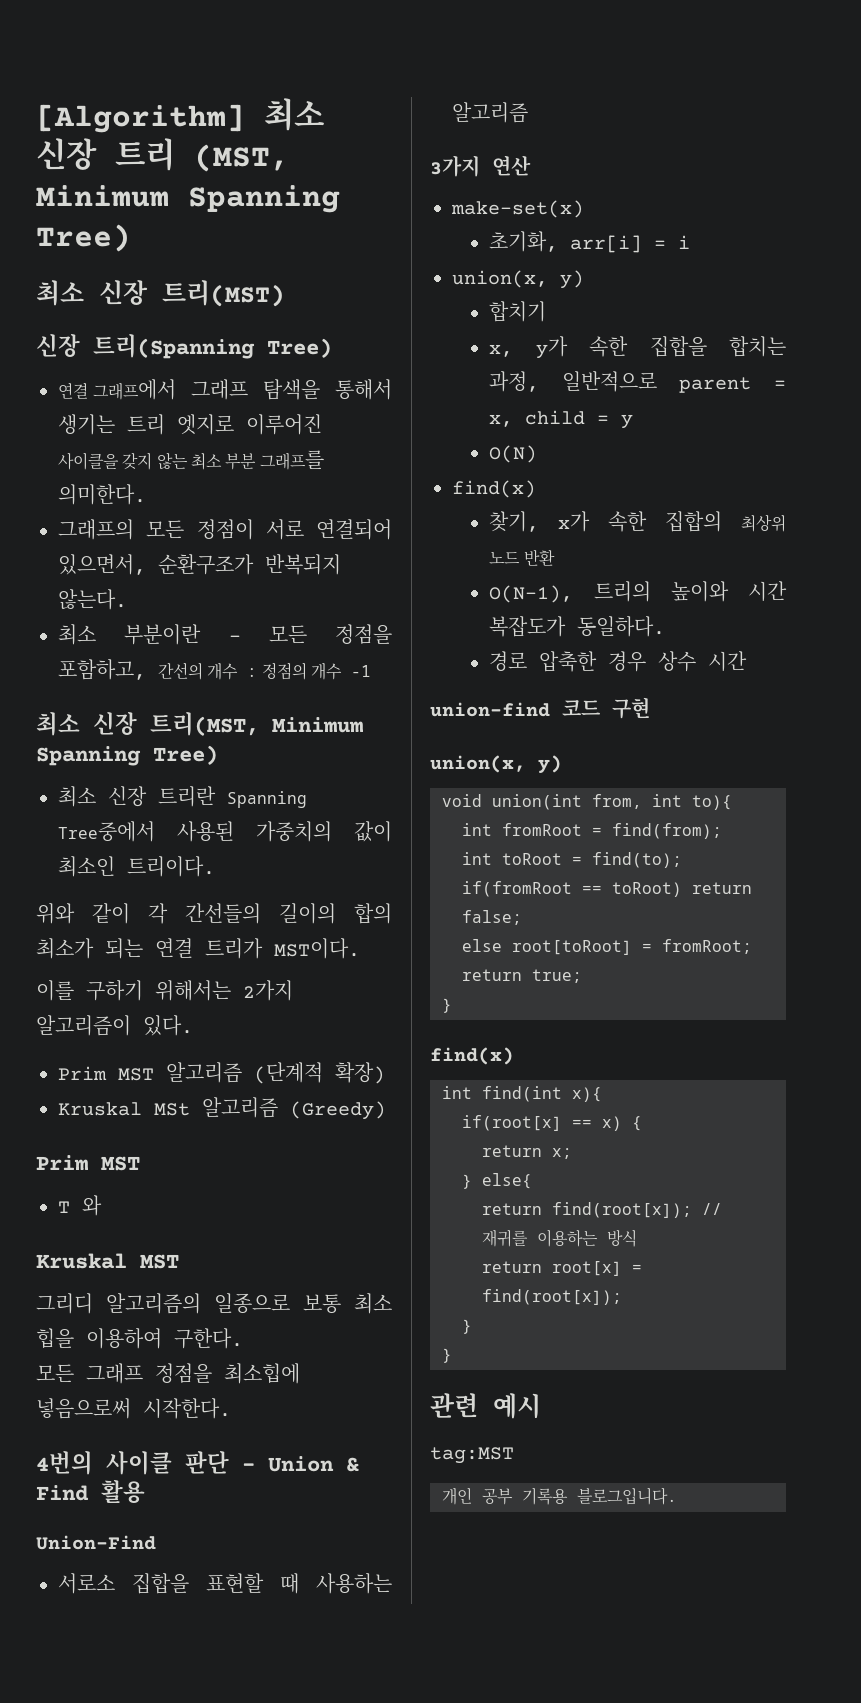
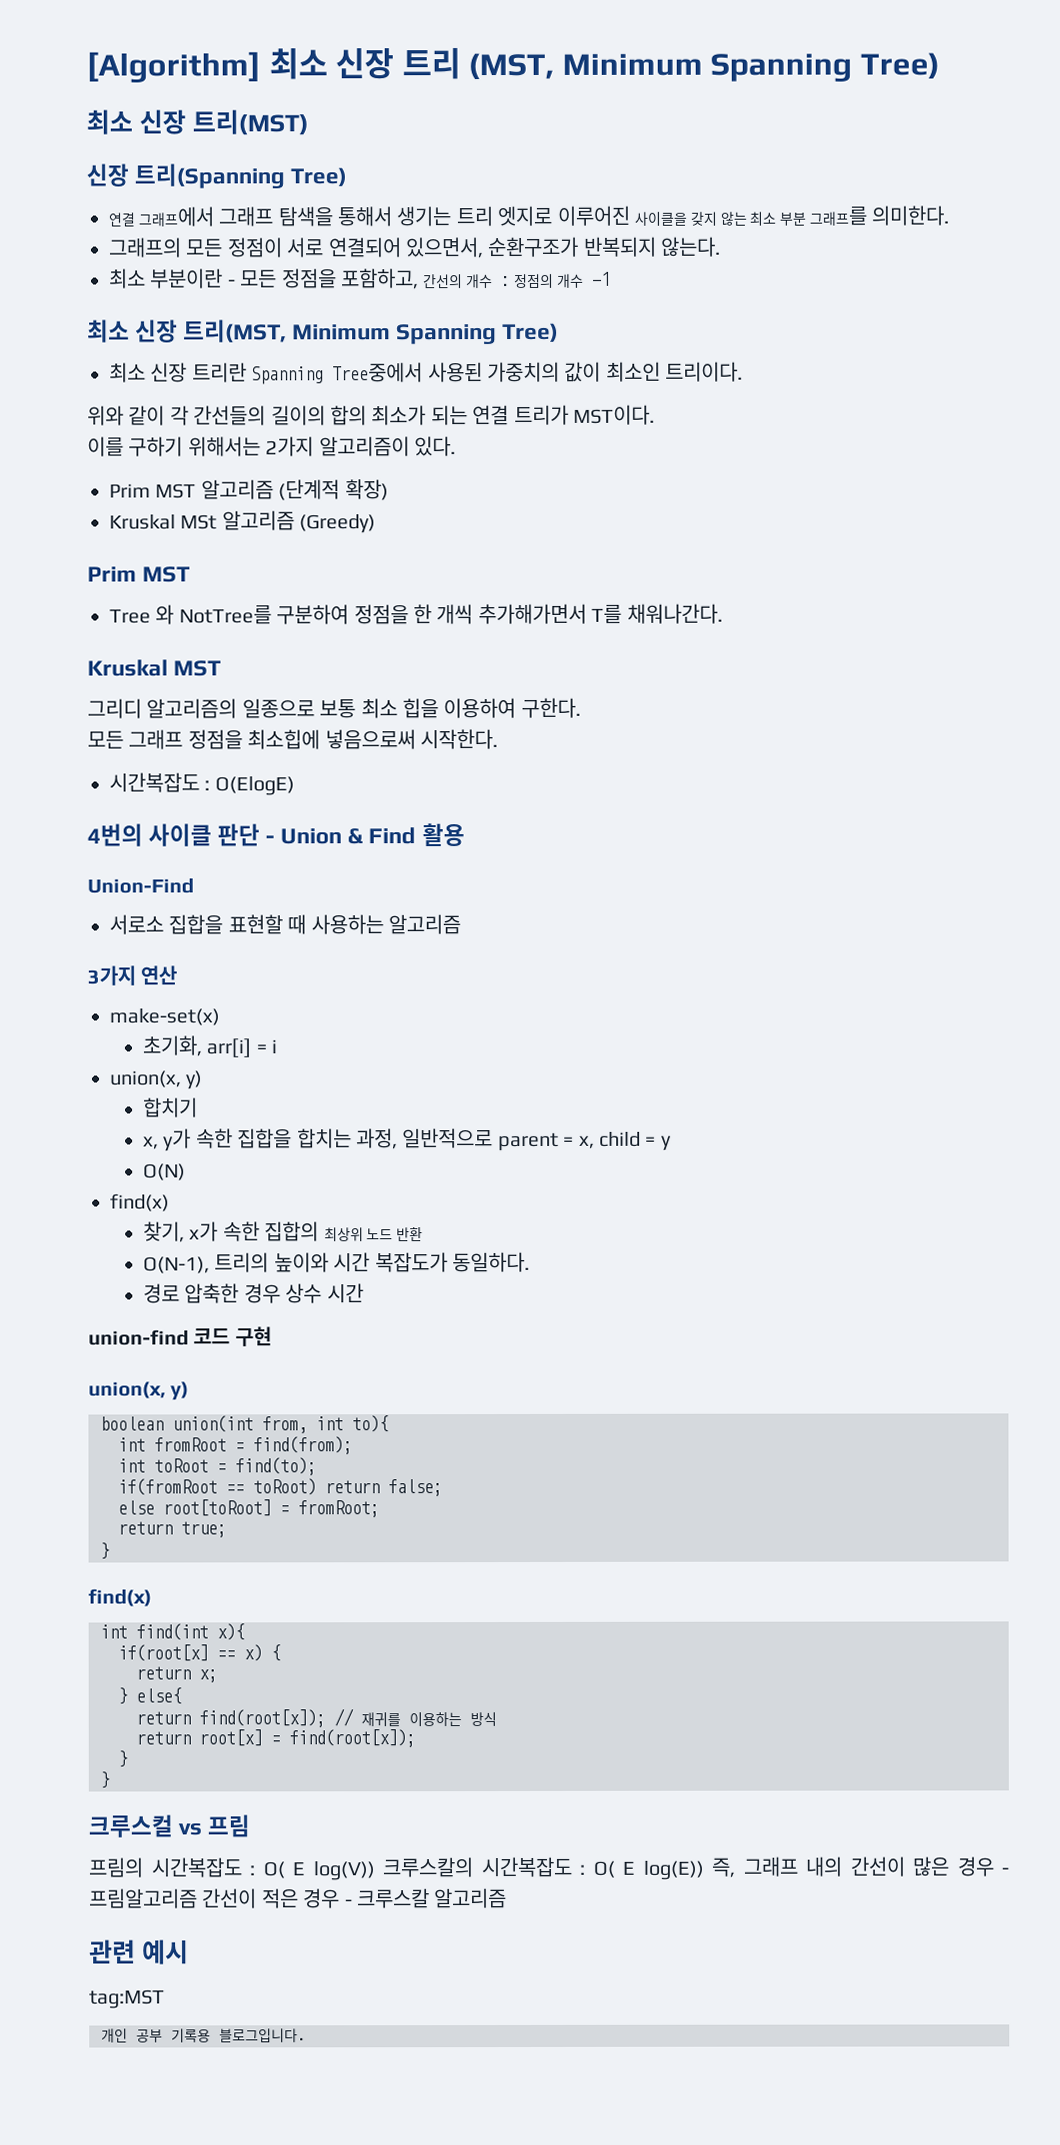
- T 와
+ Tree 와 NotTree를 구분하여 정점을 한 개씩 추가해가면서 T를 채워나간다.
+ 시간복잡도 : O(ElogE)
- void union(int from, int to){
+ boolean union(int from, int to){
+ 크루스컬 vs 프림
+ 프림의 시간복잡도 : O( E log(V)) 크루스칼의 시간복잡도 : O( E log(E)) 즉, 그래프 내의 간선이 많은 경우 - 프림알고리즘 간선이 적은 경우 - 크루스칼 알고리즘

